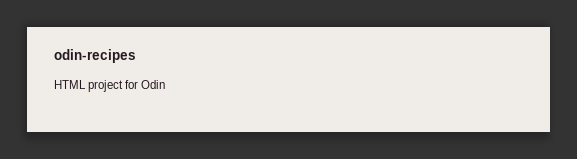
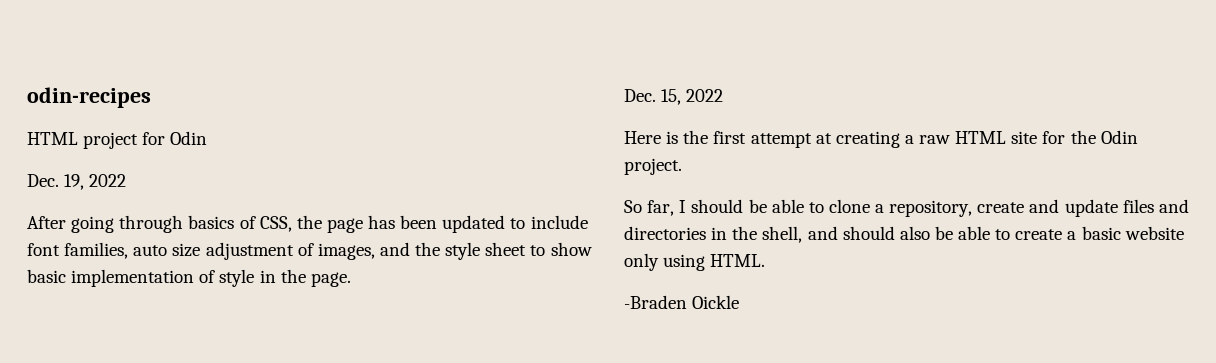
+ Dec. 19, 2022
+ After going through basics of CSS, the page has been updated to include font families, auto size adjustment of images, and the style sheet to show basic implementation of style in the page.
+ Dec. 15, 2022
+ Here is the first attempt at creating a raw HTML site for the Odin project.
+ So far, I should be able to clone a repository, create and update files and directories in the shell, and should also be able to create a basic website only using HTML.
+ -Braden Oickle

